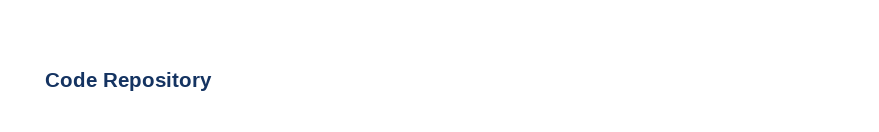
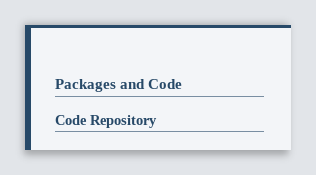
+ Packages and Code

